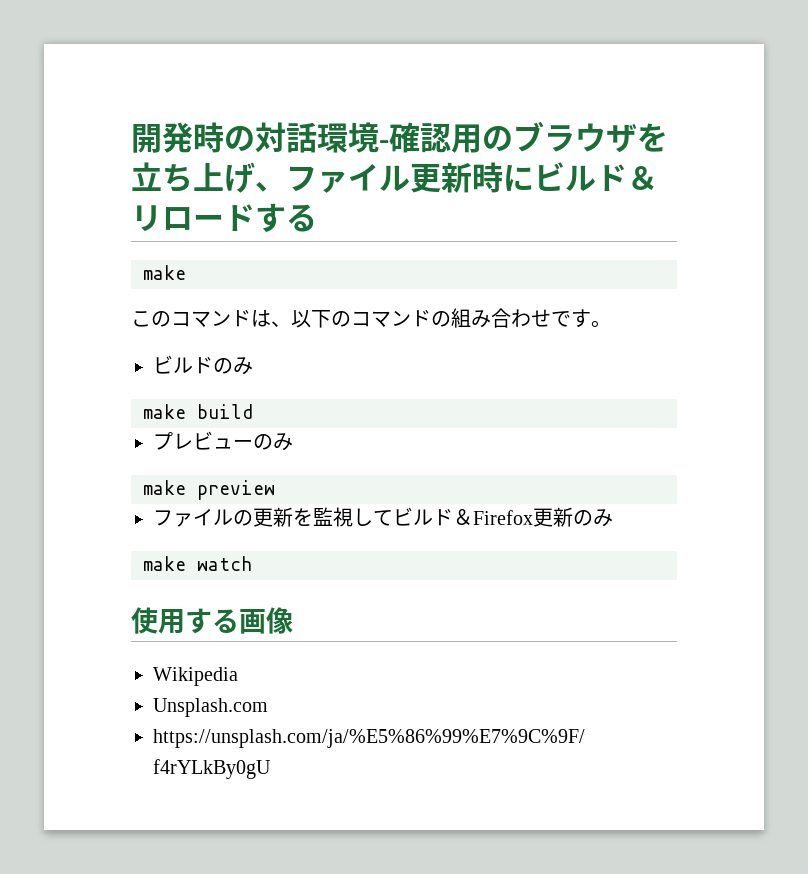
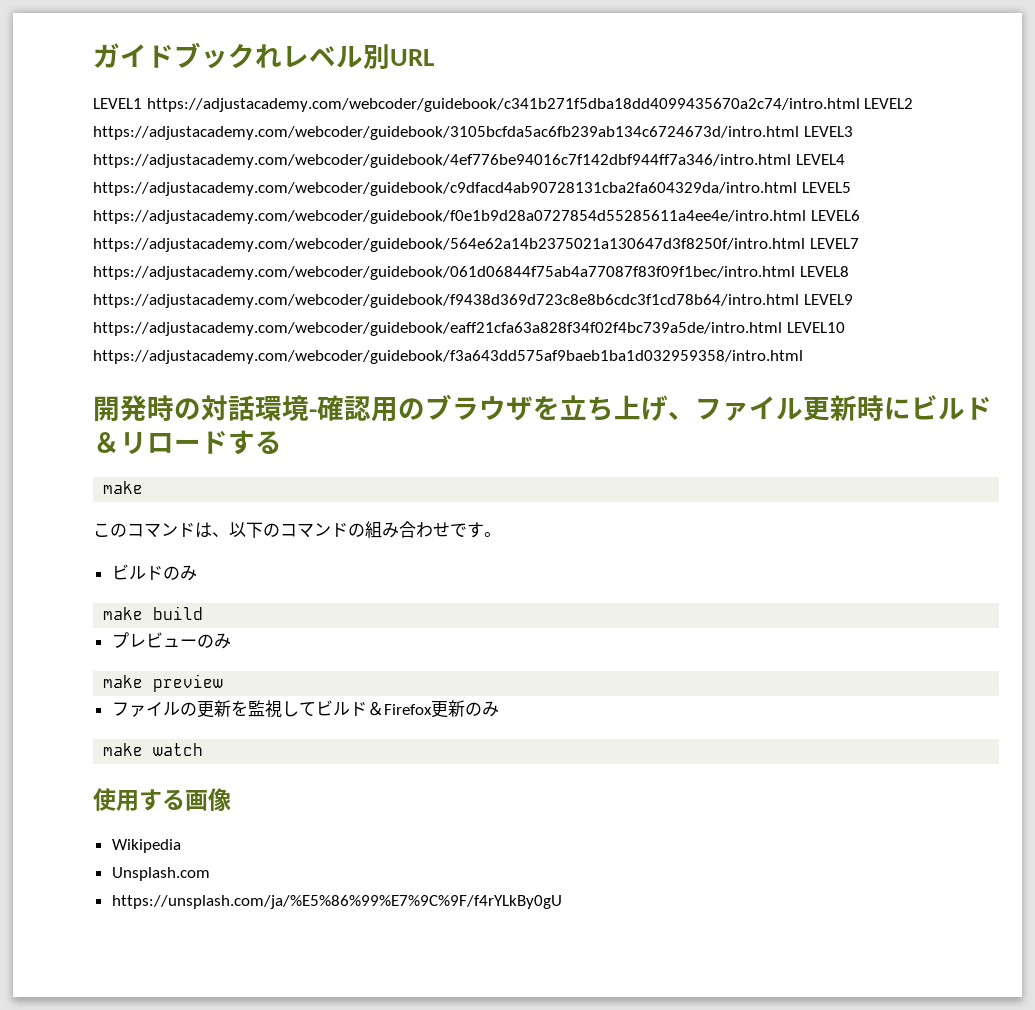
+ ガイドブックれレベル別URL
+ LEVEL1 https://adjustacademy.com/webcoder/guidebook/c341b271f5dba18dd4099435670a2c74/intro.html LEVEL2 https://adjustacademy.com/webcoder/guidebook/3105bcfda5ac6fb239ab134c6724673d/intro.html LEVEL3 https://adjustacademy.com/webcoder/guidebook/4ef776be94016c7f142dbf944ff7a346/intro.html LEVEL4 https://adjustacademy.com/webcoder/guidebook/c9dfacd4ab90728131cba2fa604329da/intro.html LEVEL5 https://adjustacademy.com/webcoder/guidebook/f0e1b9d28a0727854d55285611a4ee4e/intro.html LEVEL6 https://adjustacademy.com/webcoder/guidebook/564e62a14b2375021a130647d3f8250f/intro.html LEVEL7 https://adjustacademy.com/webcoder/guidebook/061d06844f75ab4a77087f83f09f1bec/intro.html LEVEL8 https://adjustacademy.com/webcoder/guidebook/f9438d369d723c8e8b6cdc3f1cd78b64/intro.html LEVEL9 https://adjustacademy.com/webcoder/guidebook/eaff21cfa63a828f34f02f4bc739a5de/intro.html LEVEL10 https://adjustacademy.com/webcoder/guidebook/f3a643dd575af9baeb1ba1d032959358/intro.html

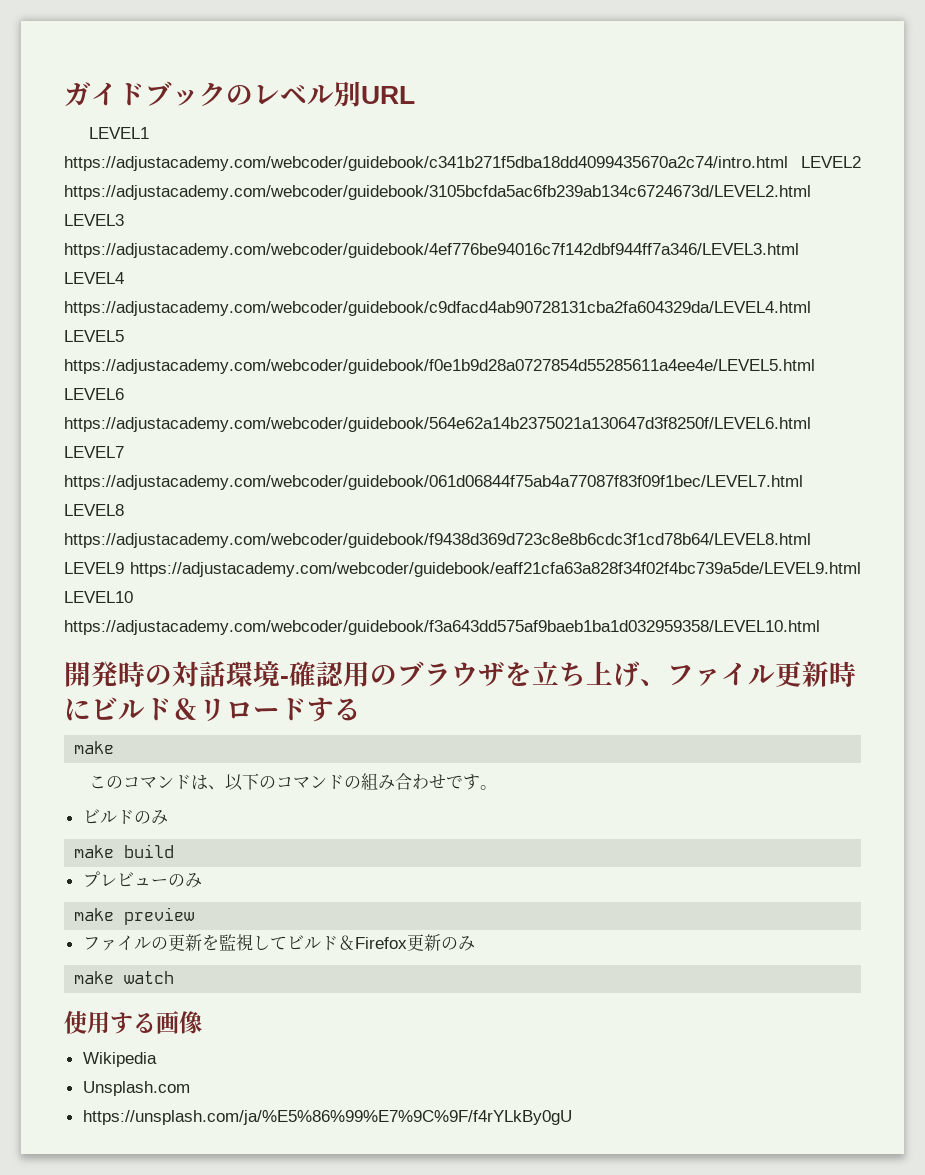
- ガイドブックれレベル別URL
+ ガイドブックのレベル別URL
- LEVEL1 https://adjustacademy.com/webcoder/guidebook/c341b271f5dba18dd4099435670a2c74/intro.html LEVEL2 https://adjustacademy.com/webcoder/guidebook/3105bcfda5ac6fb239ab134c6724673d/intro.html LEVEL3 https://adjustacademy.com/webcoder/guidebook/4ef776be94016c7f142dbf944ff7a346/intro.html LEVEL4 https://adjustacademy.com/webcoder/guidebook/c9dfacd4ab90728131cba2fa604329da/intro.html LEVEL5 https://adjustacademy.com/webcoder/guidebook/f0e1b9d28a0727854d55285611a4ee4e/intro.html LEVEL6 https://adjustacademy.com/webcoder/guidebook/564e62a14b2375021a130647d3f8250f/intro.html LEVEL7 https://adjustacademy.com/webcoder/guidebook/061d06844f75ab4a77087f83f09f1bec/intro.html LEVEL8 https://adjustacademy.com/webcoder/guidebook/f9438d369d723c8e8b6cdc3f1cd78b64/intro.html LEVEL9 https://adjustacademy.com/webcoder/guidebook/eaff21cfa63a828f34f02f4bc739a5de/intro.html LEVEL10 https://adjustacademy.com/webcoder/guidebook/f3a643dd575af9baeb1ba1d032959358/intro.html
+ LEVEL1 https://adjustacademy.com/webcoder/guidebook/c341b271f5dba18dd4099435670a2c74/intro.html LEVEL2 https://adjustacademy.com/webcoder/guidebook/3105bcfda5ac6fb239ab134c6724673d/LEVEL2.html LEVEL3 https://adjustacademy.com/webcoder/guidebook/4ef776be94016c7f142dbf944ff7a346/LEVEL3.html LEVEL4 https://adjustacademy.com/webcoder/guidebook/c9dfacd4ab90728131cba2fa604329da/LEVEL4.html LEVEL5 https://adjustacademy.com/webcoder/guidebook/f0e1b9d28a0727854d55285611a4ee4e/LEVEL5.html LEVEL6 https://adjustacademy.com/webcoder/guidebook/564e62a14b2375021a130647d3f8250f/LEVEL6.html LEVEL7 https://adjustacademy.com/webcoder/guidebook/061d06844f75ab4a77087f83f09f1bec/LEVEL7.html LEVEL8 https://adjustacademy.com/webcoder/guidebook/f9438d369d723c8e8b6cdc3f1cd78b64/LEVEL8.html LEVEL9 https://adjustacademy.com/webcoder/guidebook/eaff21cfa63a828f34f02f4bc739a5de/LEVEL9.html LEVEL10 https://adjustacademy.com/webcoder/guidebook/f3a643dd575af9baeb1ba1d032959358/LEVEL10.html

